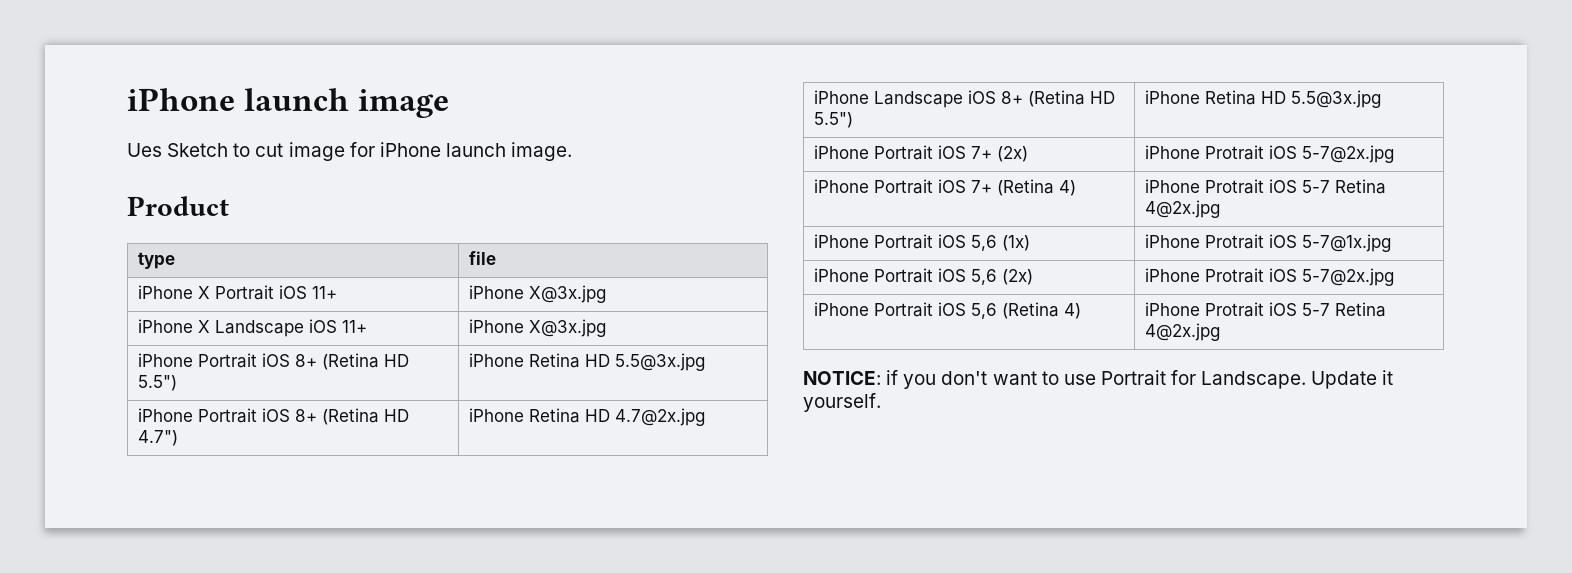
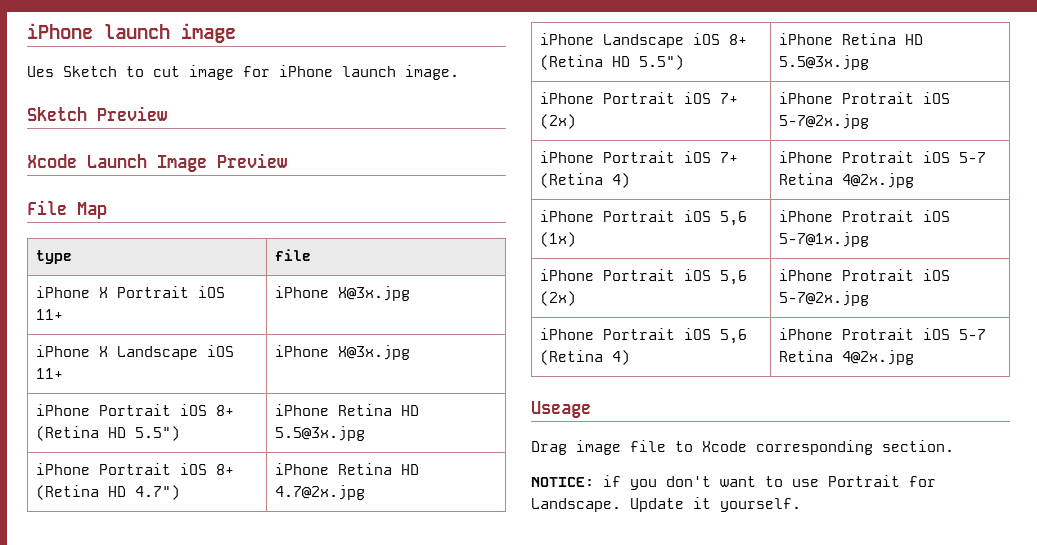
- Product
+ Sketch Preview
+ Xcode Launch Image Preview
+ File Map
+ Useage
+ Drag image file to Xcode corresponding section.

